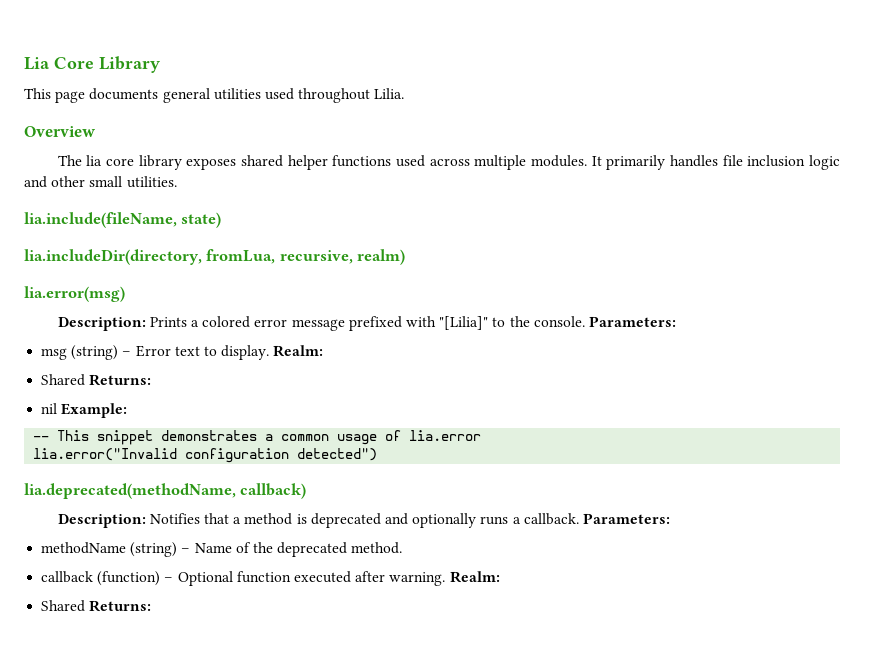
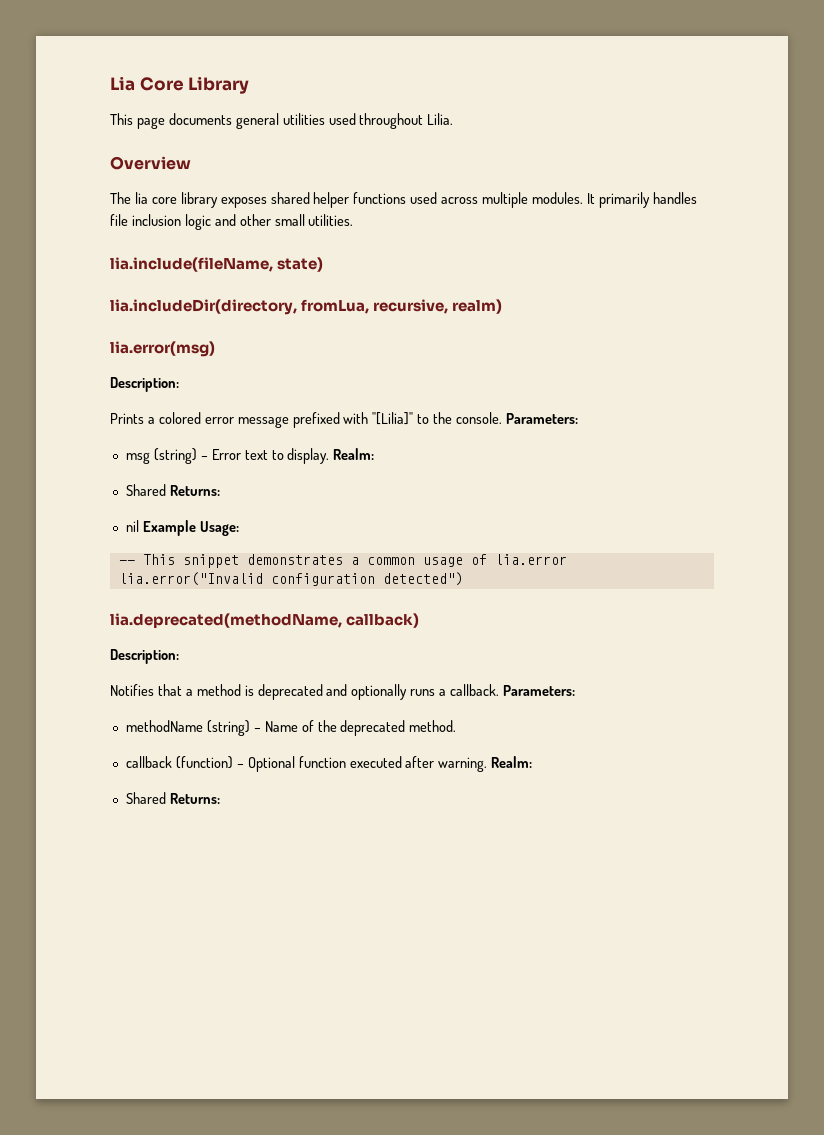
  lia.error(msg)
- Description: Prints a colored error message prefixed with "[Lilia]" to the console.
+ Description:
+ Prints a colored error message prefixed with "[Lilia]" to the console.
- nil Example:
+ nil Example Usage:
  lia.deprecated(methodName, callback)
- Description: Notifies that a method is deprecated and optionally runs a callback.
+ Description:
+ Notifies that a method is deprecated and optionally runs a callback.

